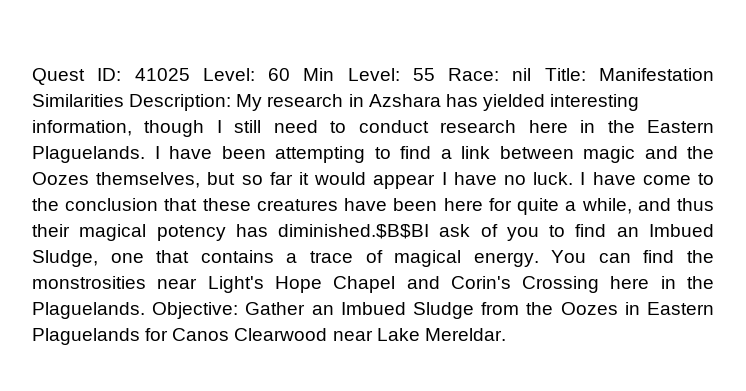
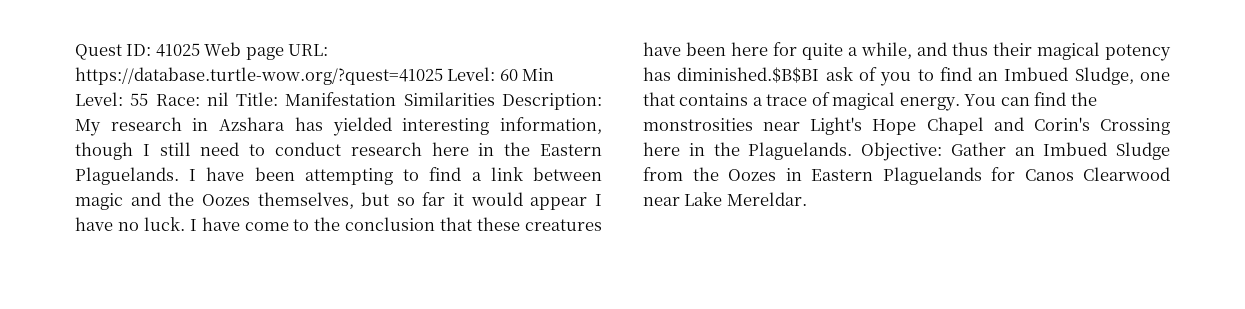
- Quest ID: 41025 Level: 60 Min Level: 55 Race: nil Title: Manifestation Similarities Description: My research in Azshara has yielded interesting information, though I still need to conduct research here in the Eastern Plaguelands.
+ Quest ID: 41025 Web page URL: https://database.turtle-wow.org/?quest=41025 Level: 60 Min Level: 55 Race: nil Title: Manifestation Similarities Description: My research in Azshara has yielded interesting information, though I still need to conduct research here in the Eastern Plaguelands.

